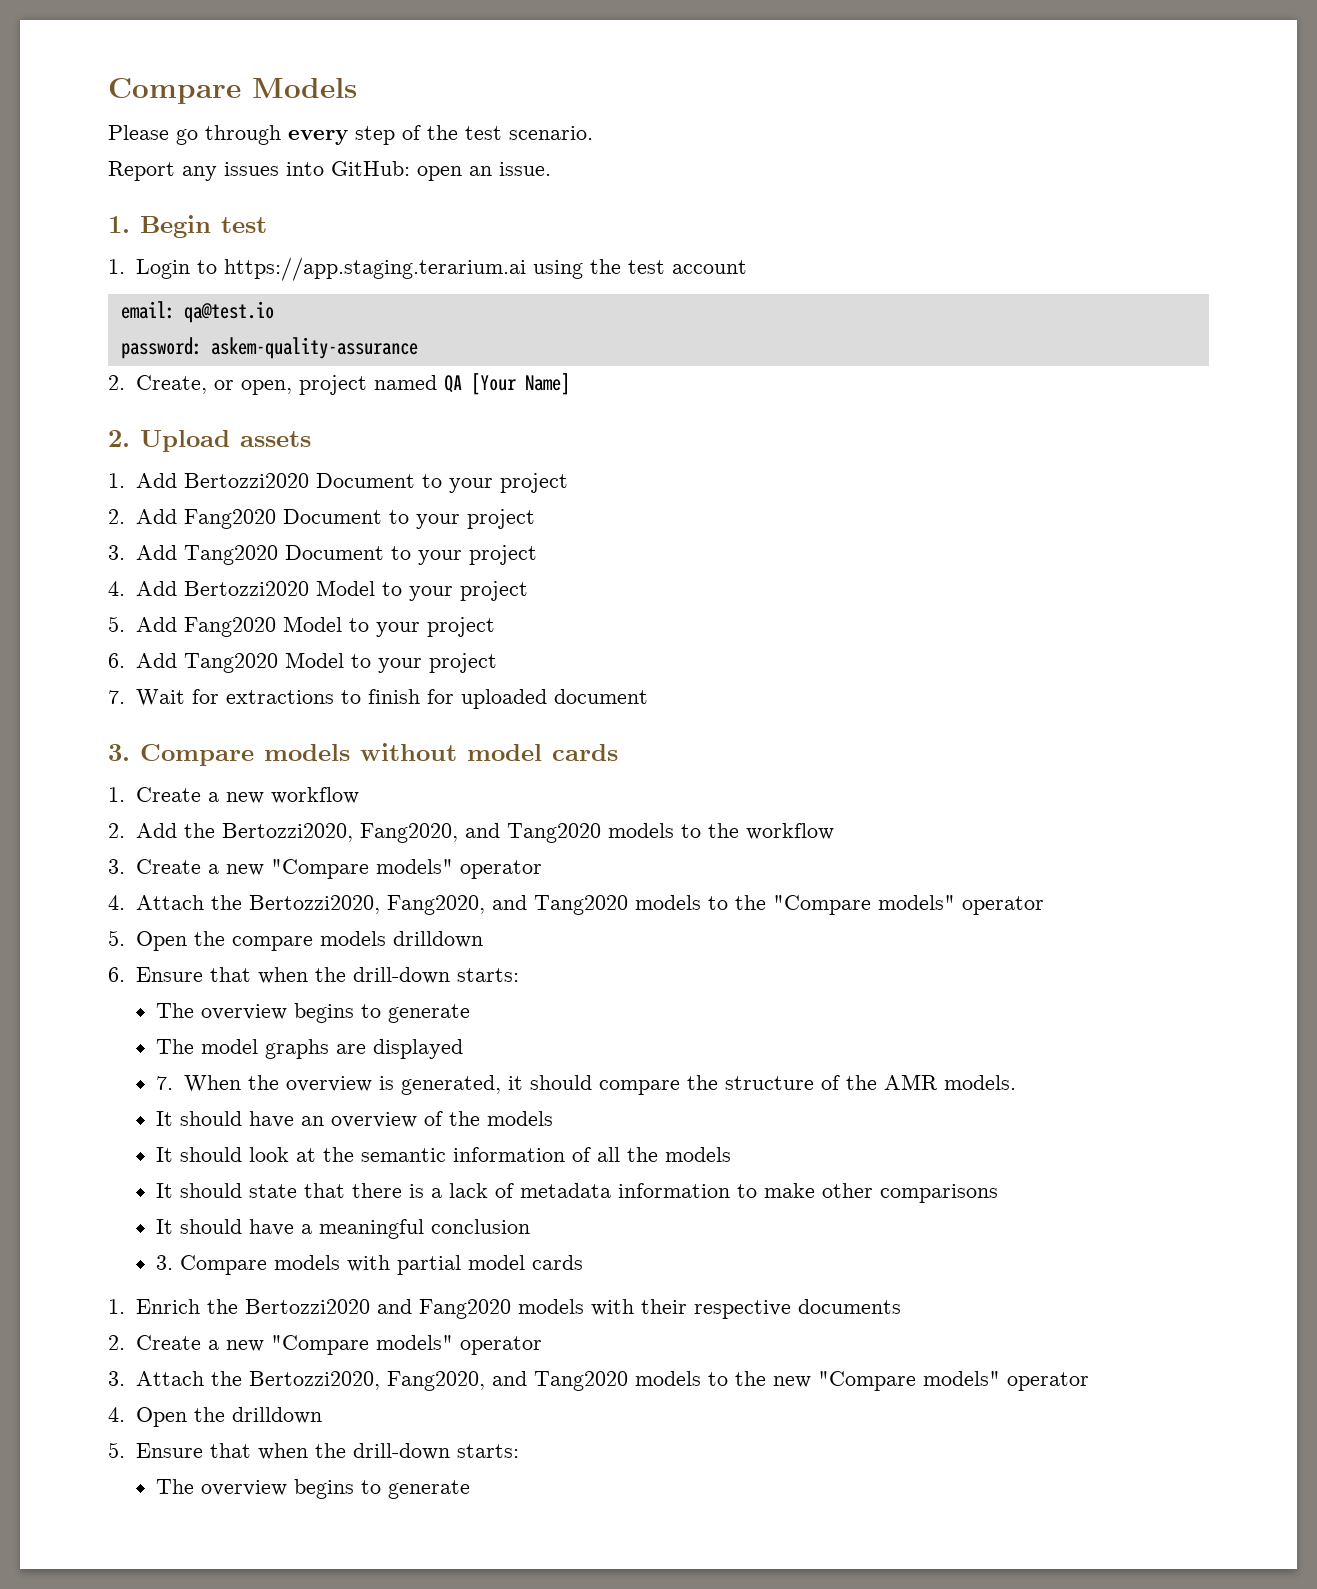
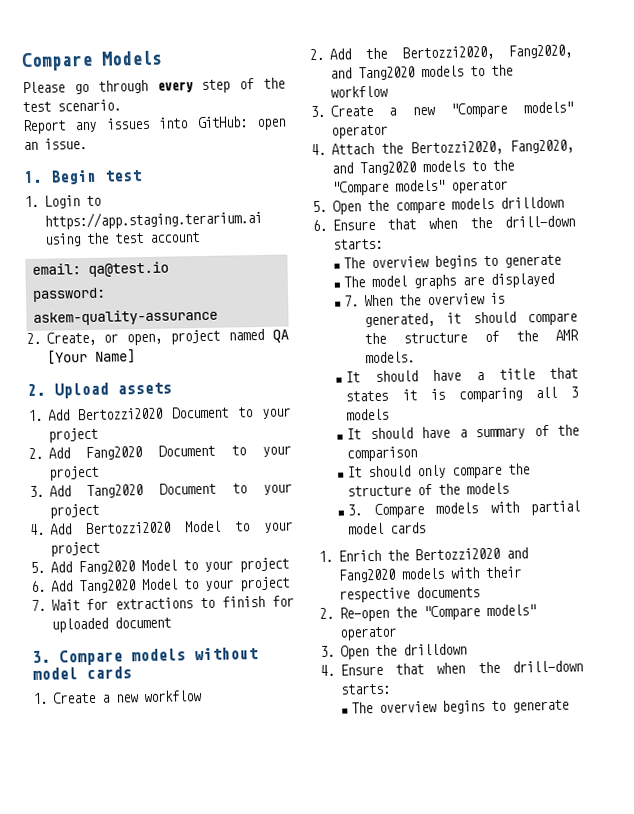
- It should have an overview of the models
- It should look at the semantic information of all the models
- It should state that there is a lack of metadata information to make other comparisons
- It should have a meaningful conclusion
+ It should have a title that states it is comparing all 3 models
+ It should have a summary of the comparison
+ It should only compare the structure of the models
- 2. Create a new "Compare models" operator
- 3. Attach the Bertozzi2020, Fang2020, and Tang2020 models to the new "Compare models" operator
- 4. Open the drilldown
+ 2. Re-open the "Compare models" operator
+ 3. Open the drilldown
- 5. Ensure that when the drill-down starts:
+ 4. Ensure that when the drill-down starts:

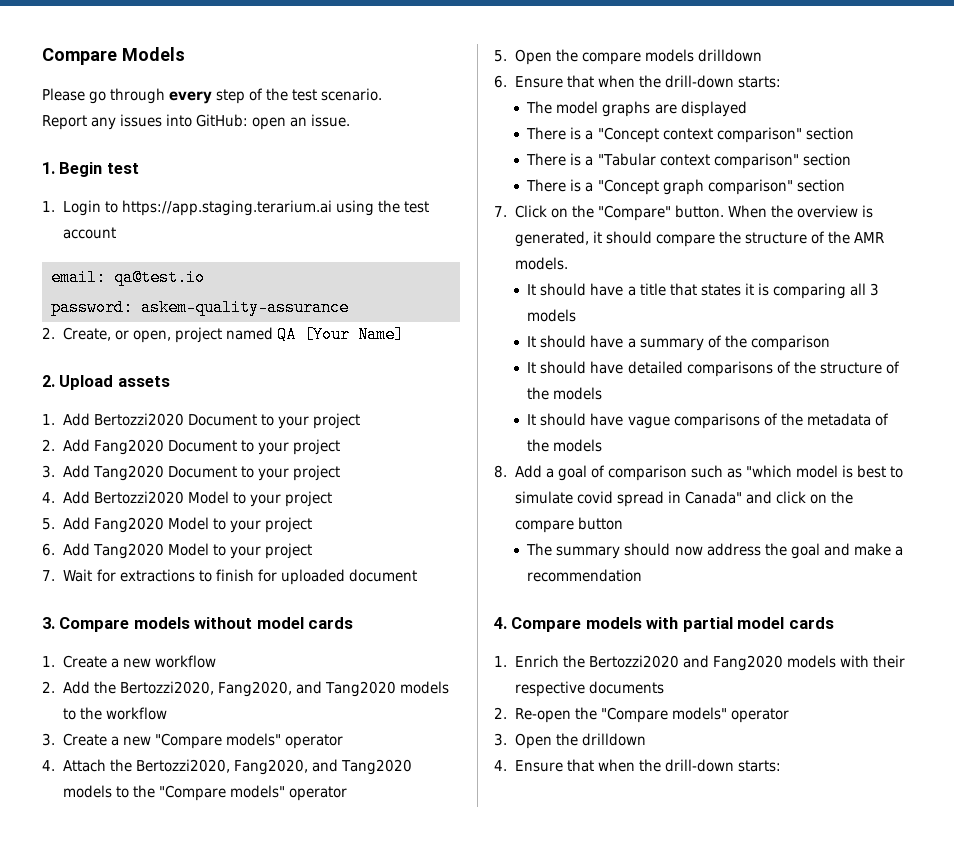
  6. Ensure that when the drill-down starts:
- The overview begins to generate
- 7. When the overview is generated, it should compare the structure of the AMR models.
+ There is a "Concept context comparison" section
+ There is a "Tabular context comparison" section
+ There is a "Concept graph comparison" section
+ 7. Click on the "Compare" button. When the overview is generated, it should compare the structure of the AMR models.
- It should only compare the structure of the models
+ It should have detailed comparisons of the structure of the models
- 3. Compare models with partial model cards
+ It should have vague comparisons of the metadata of the models
+ 8. Add a goal of comparison such as "which model is best to simulate covid spread in Canada" and click on the compare button
+ The summary should now address the goal and make a recommendation
+ 4. Compare models with partial model cards
  4. Ensure that when the drill-down starts:
- The overview begins to generate

